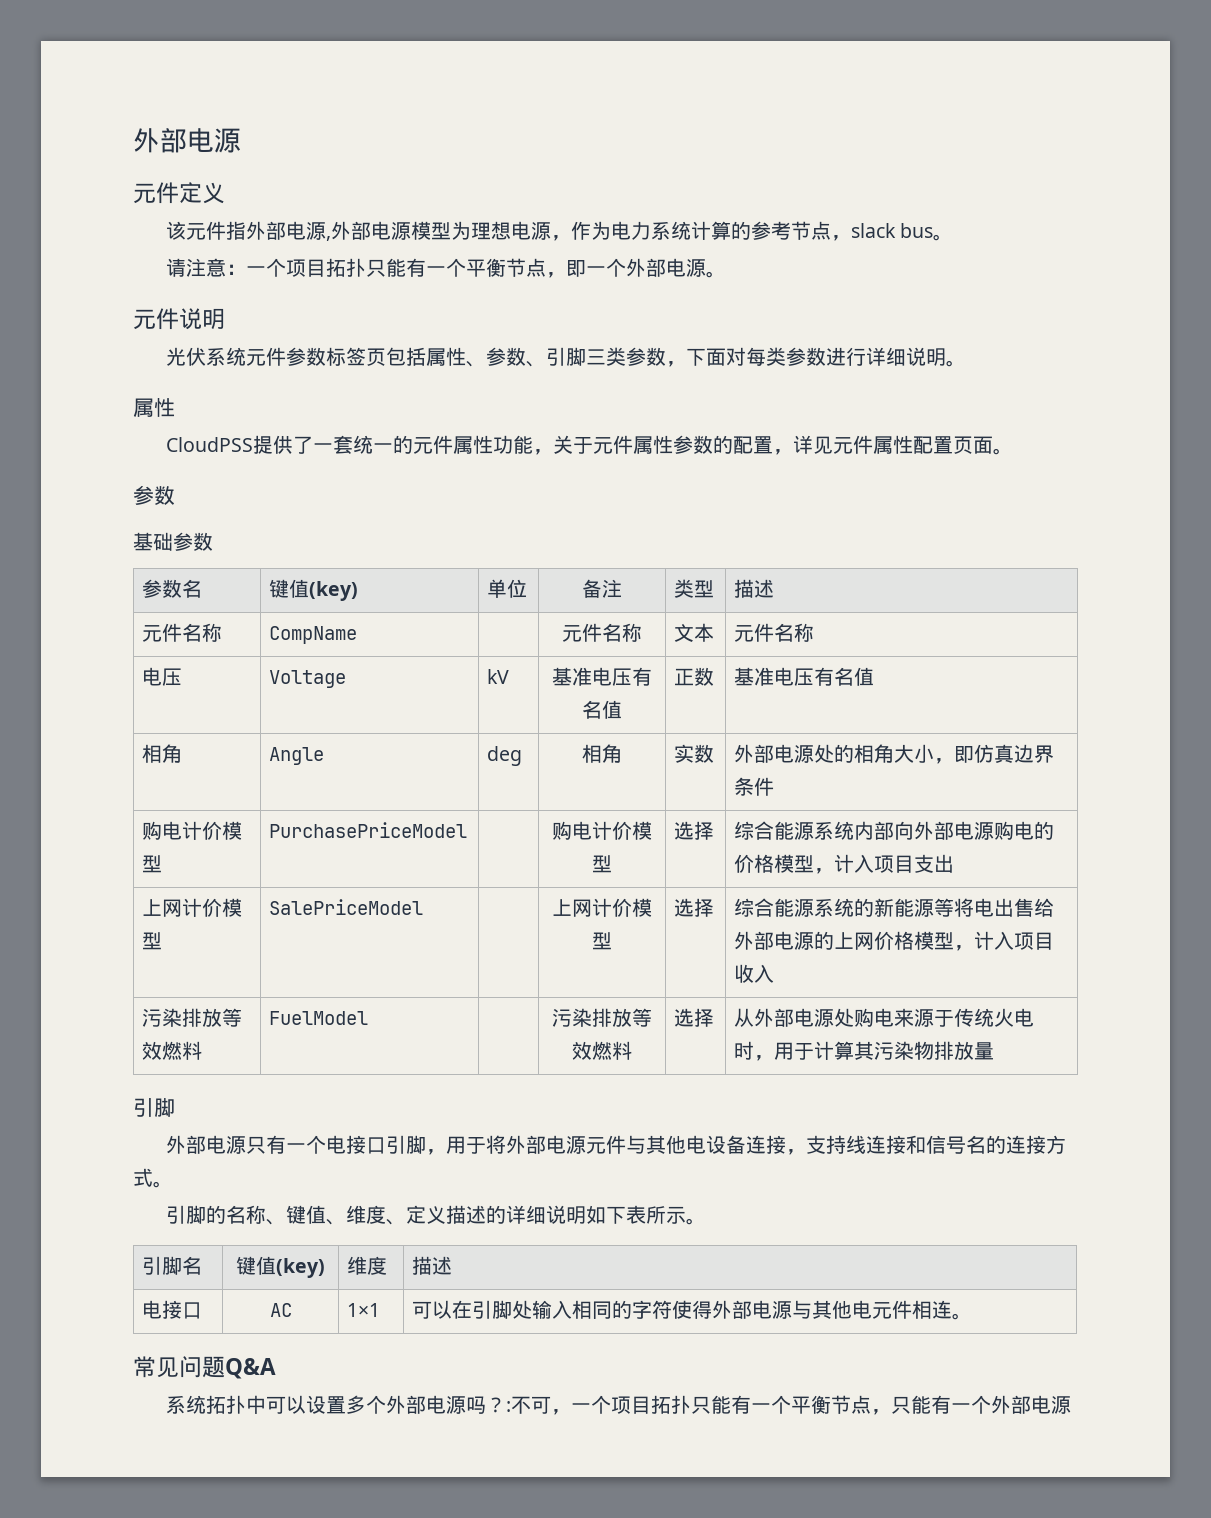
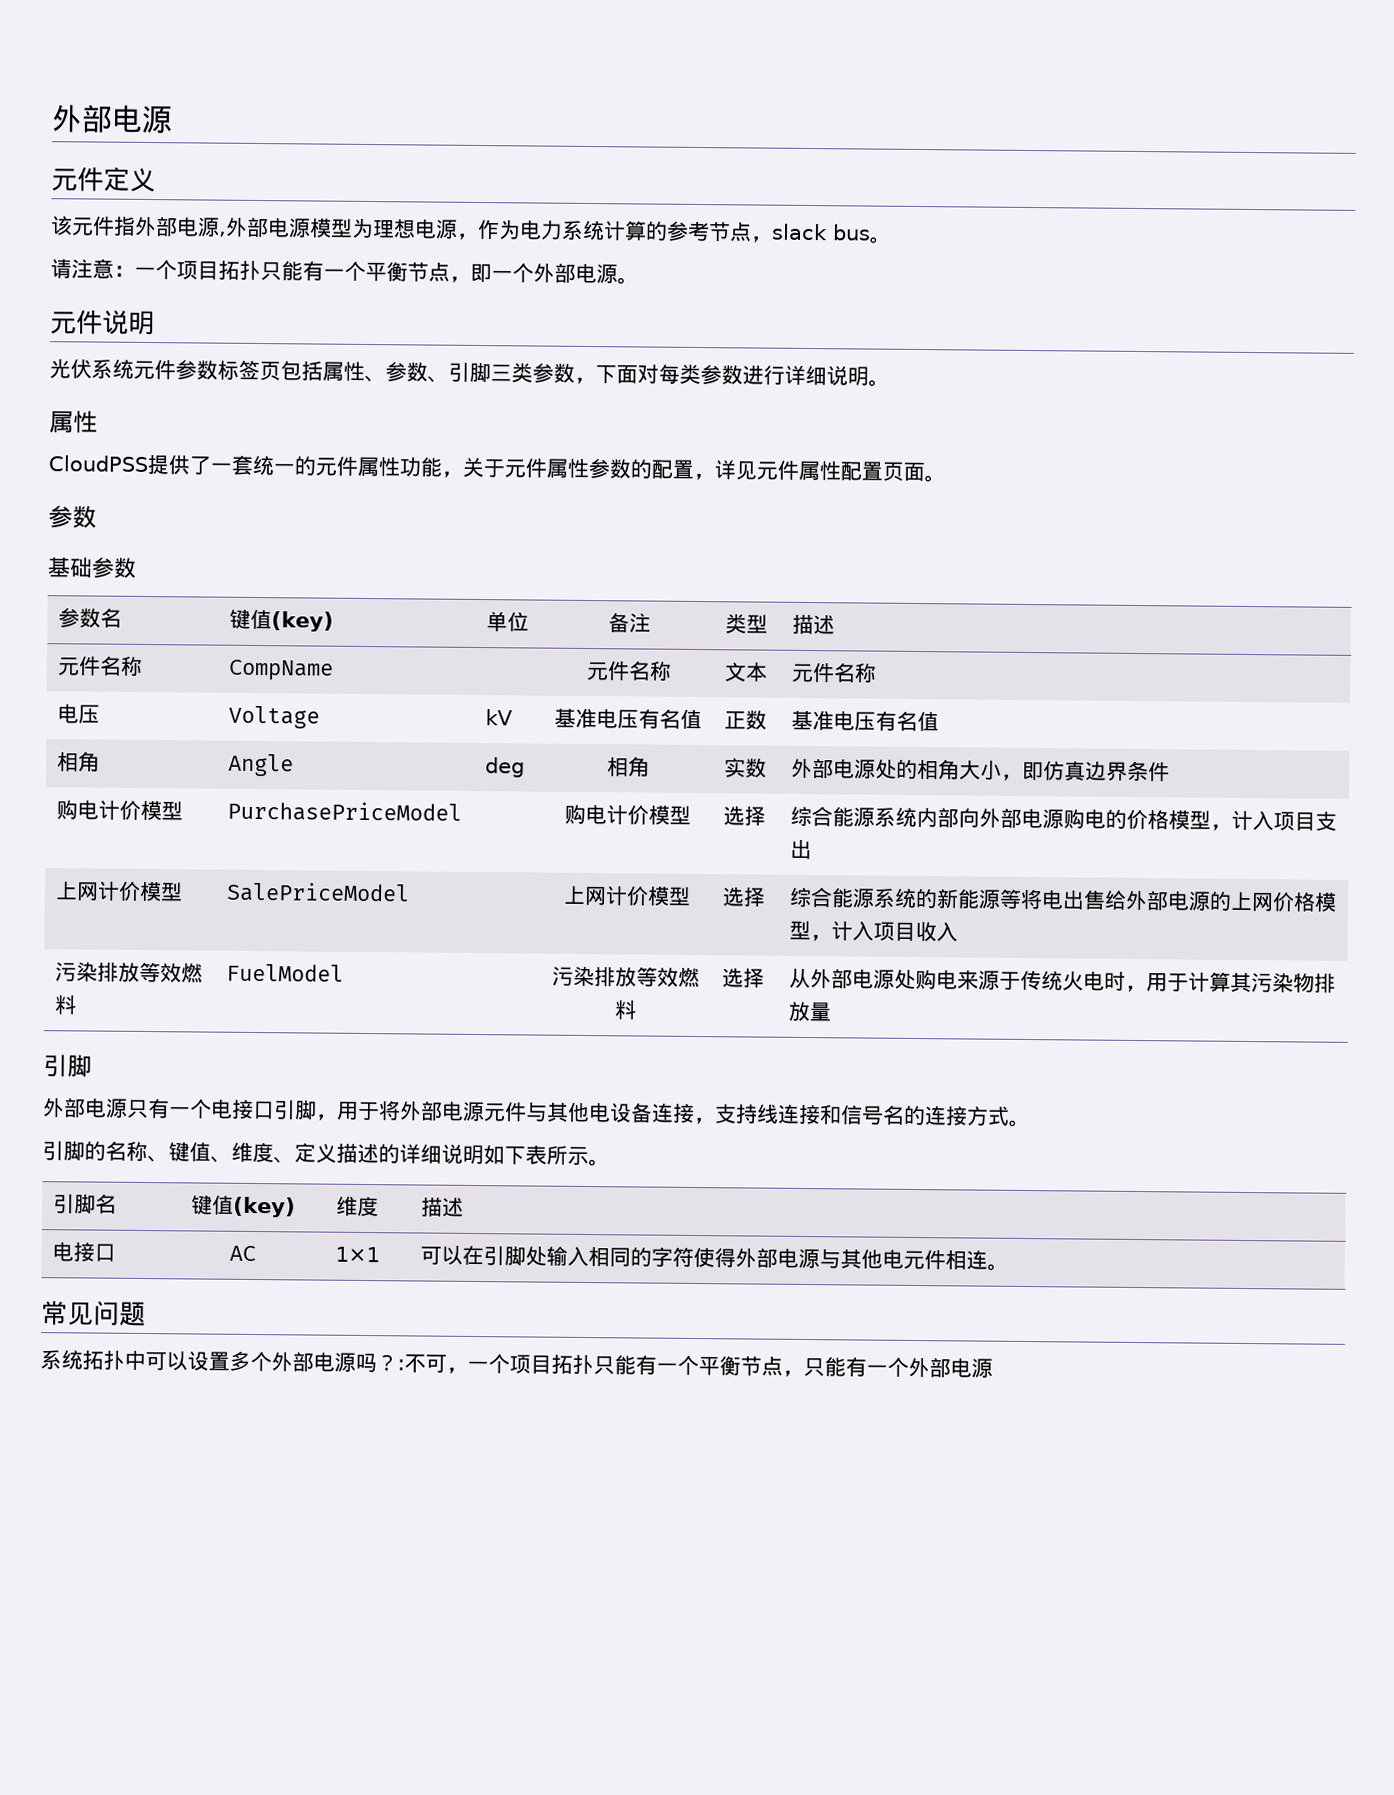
- 常见问题Q&A
+ 常见问题

